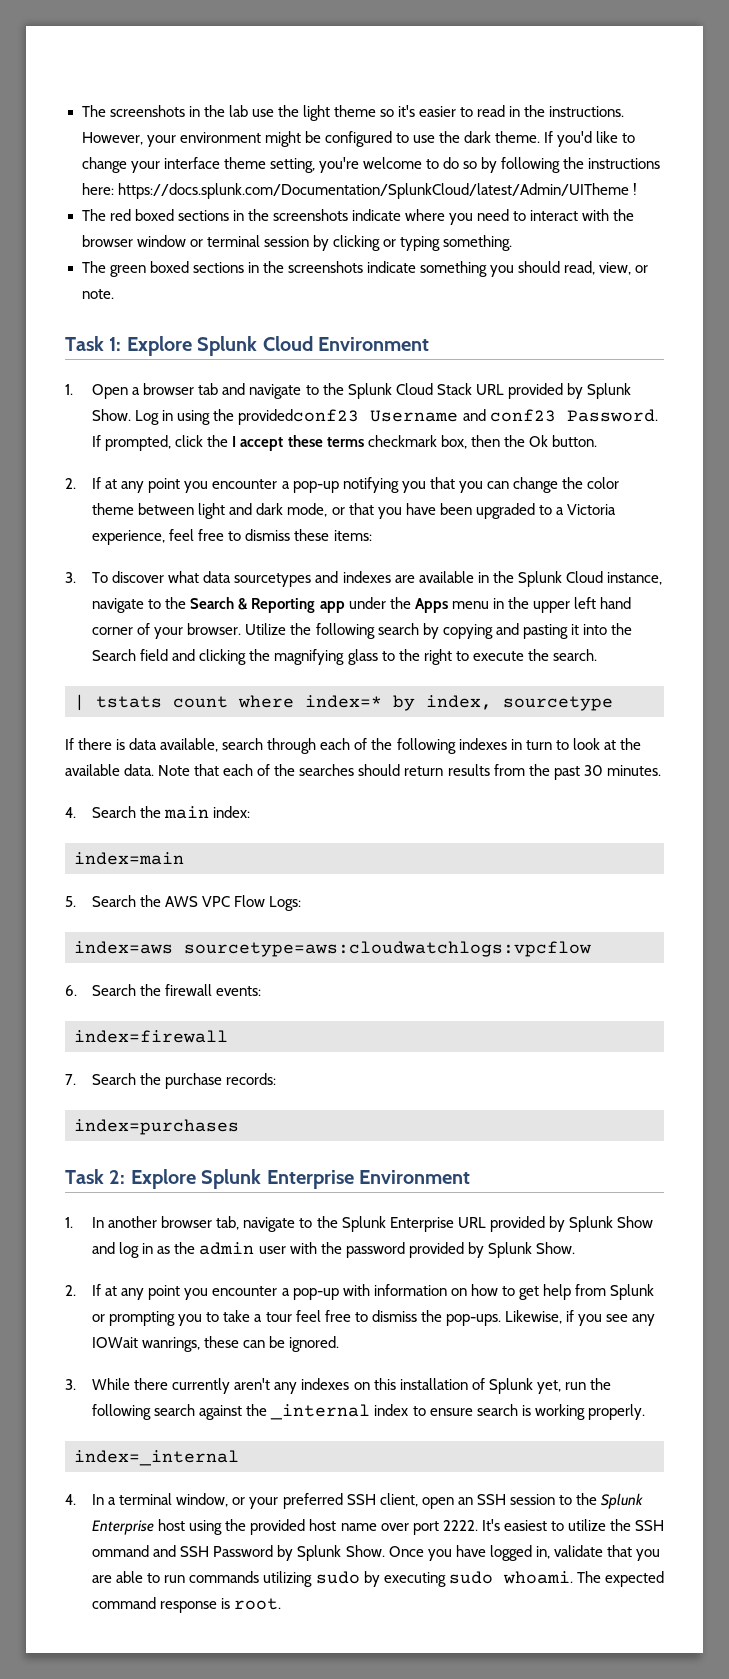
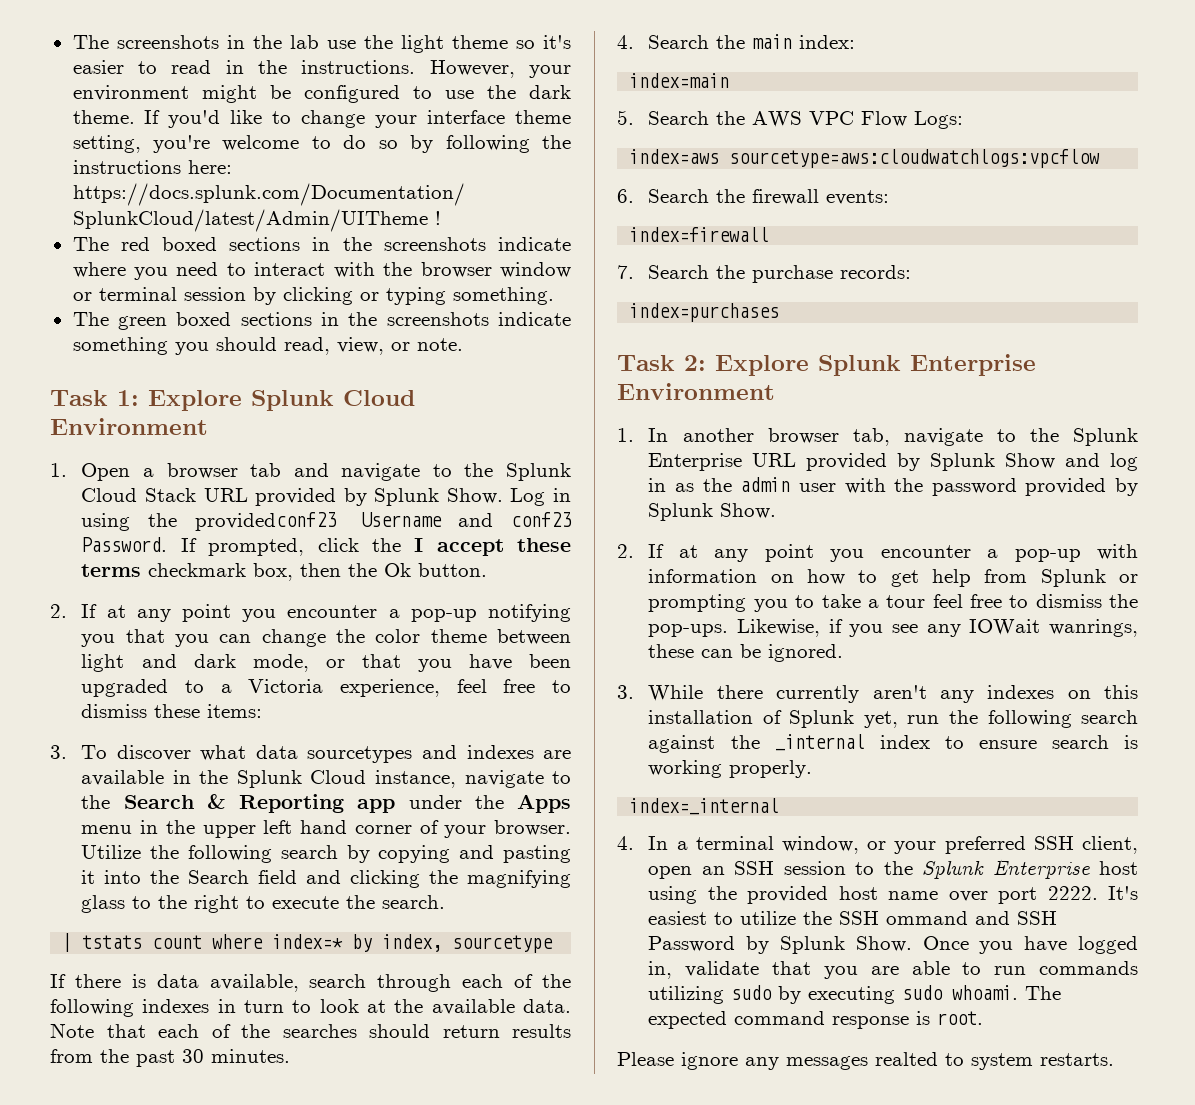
+ Please ignore any messages realted to system restarts.

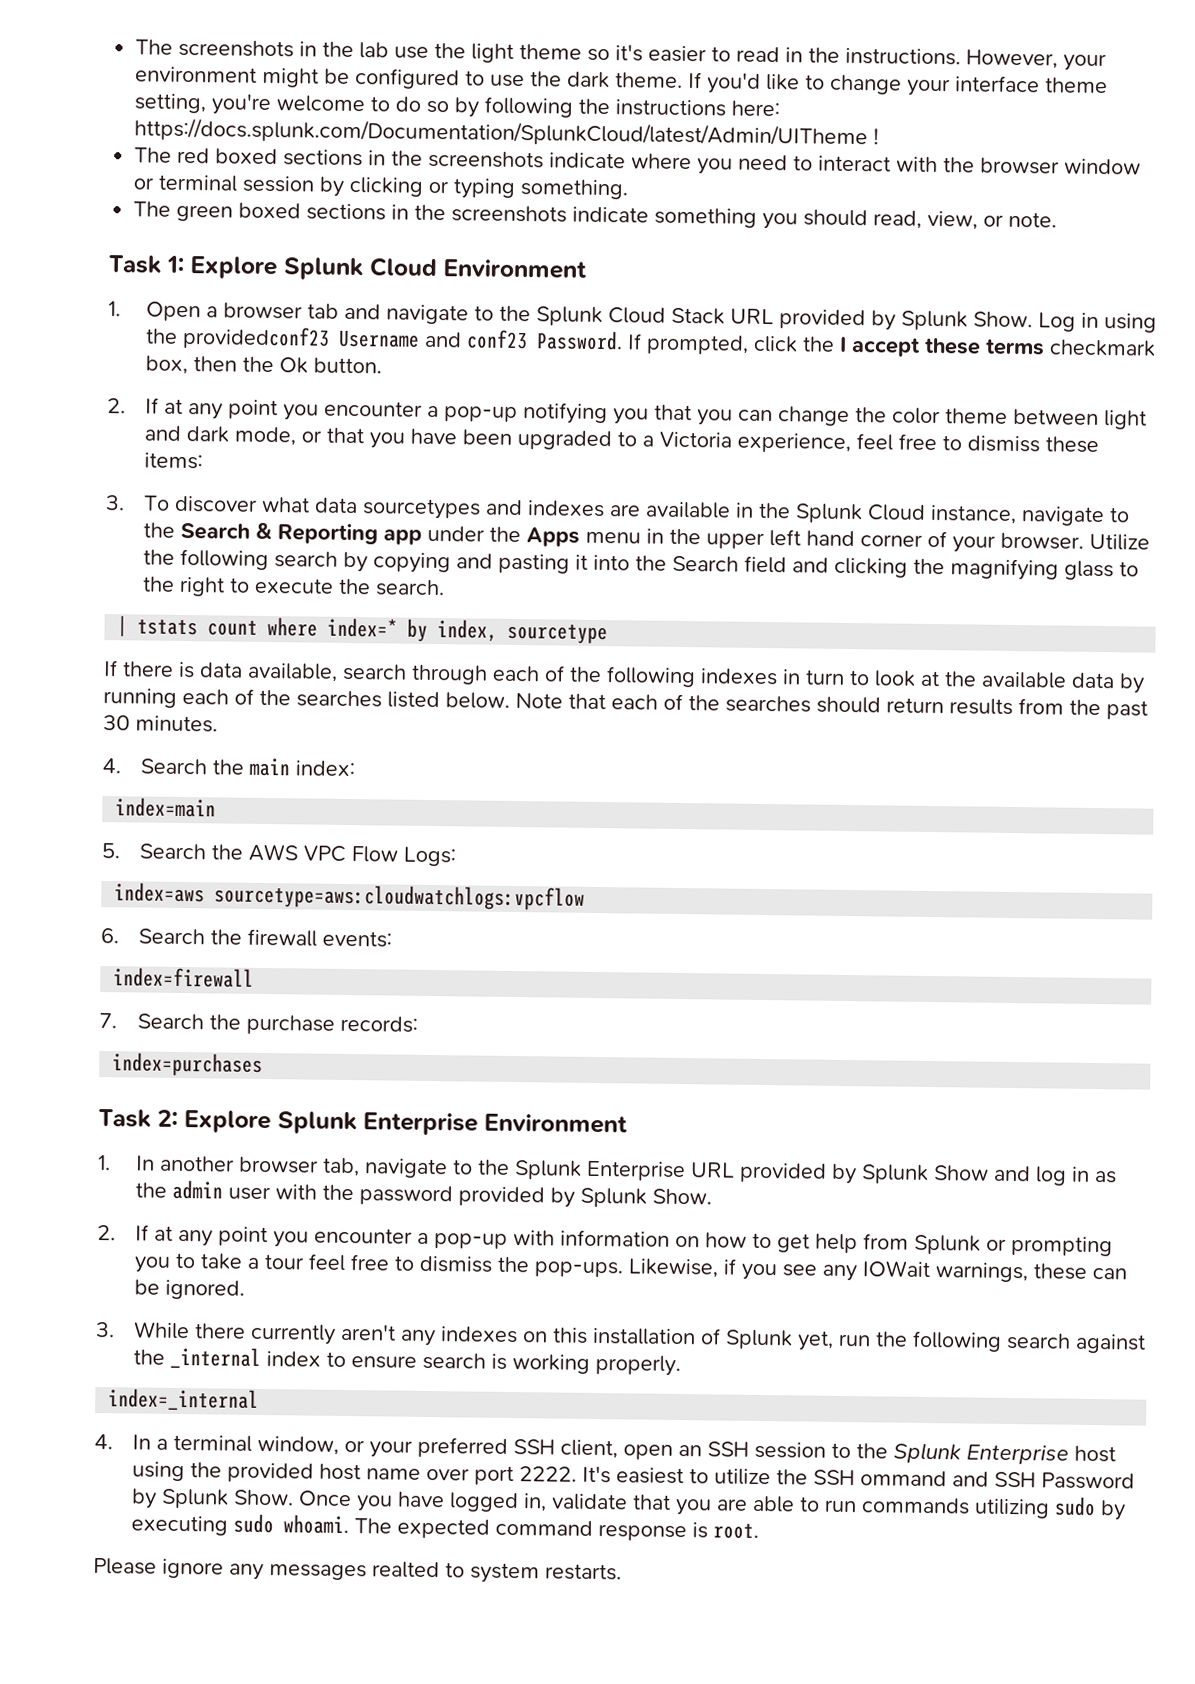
- If there is data available, search through each of the following indexes in turn to look at the available data.
+ If there is data available, search through each of the following indexes in turn to look at the available data by running each of the searches listed below.
- Likewise, if you see any IOWait wanrings, these can be ignored.
+ Likewise, if you see any IOWait warnings, these can be ignored.

